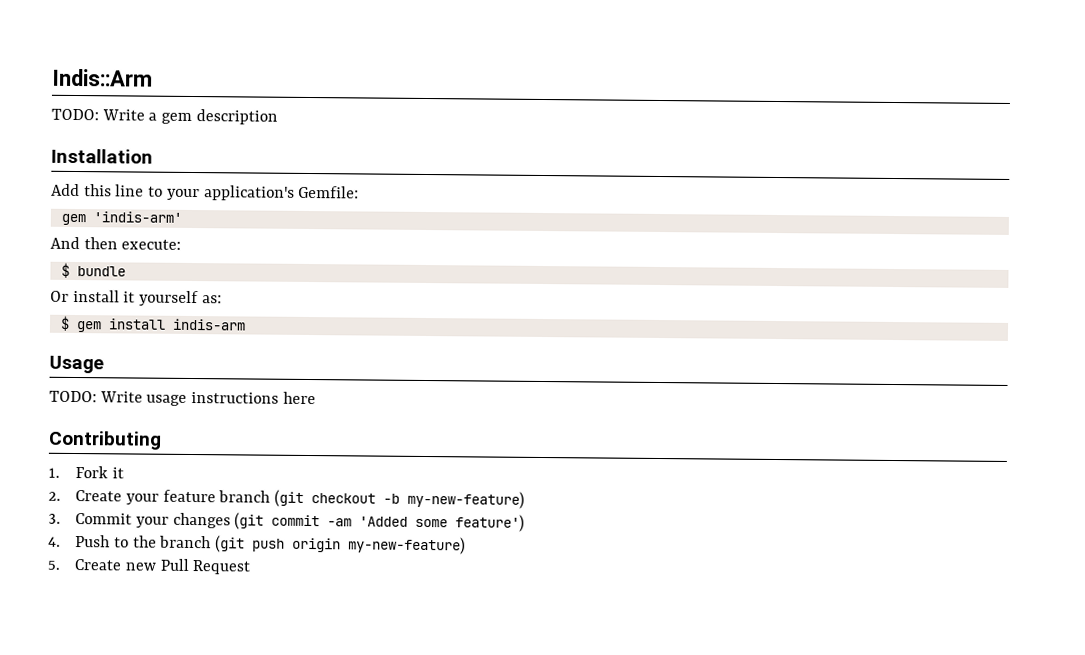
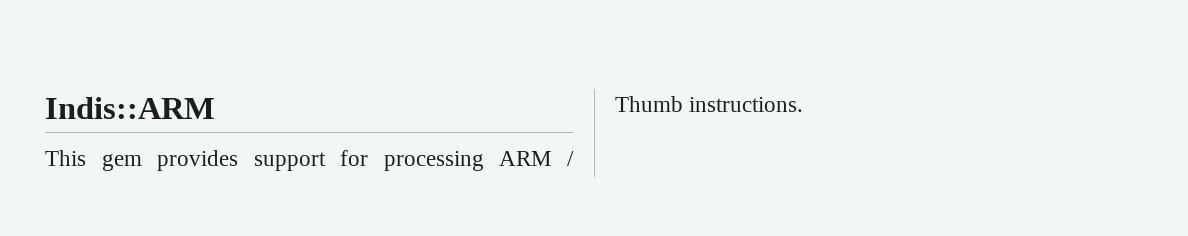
- Indis::Arm
- TODO: Write a gem description
- Installation
- Add this line to your application's Gemfile:
- gem 'indis-arm'
- And then execute:
- $ bundle
- Or install it yourself as:
- $ gem install indis-arm
- Usage
- TODO: Write usage instructions here
- Contributing
- 1. Fork it
- 2. Create your feature branch (git checkout -b my-new-feature)
- 3. Commit your changes (git commit -am 'Added some feature')
- 4. Push to the branch (git push origin my-new-feature)
- 5. Create new Pull Request
+ Indis::ARM
+ This gem provides support for processing ARM / Thumb instructions.

